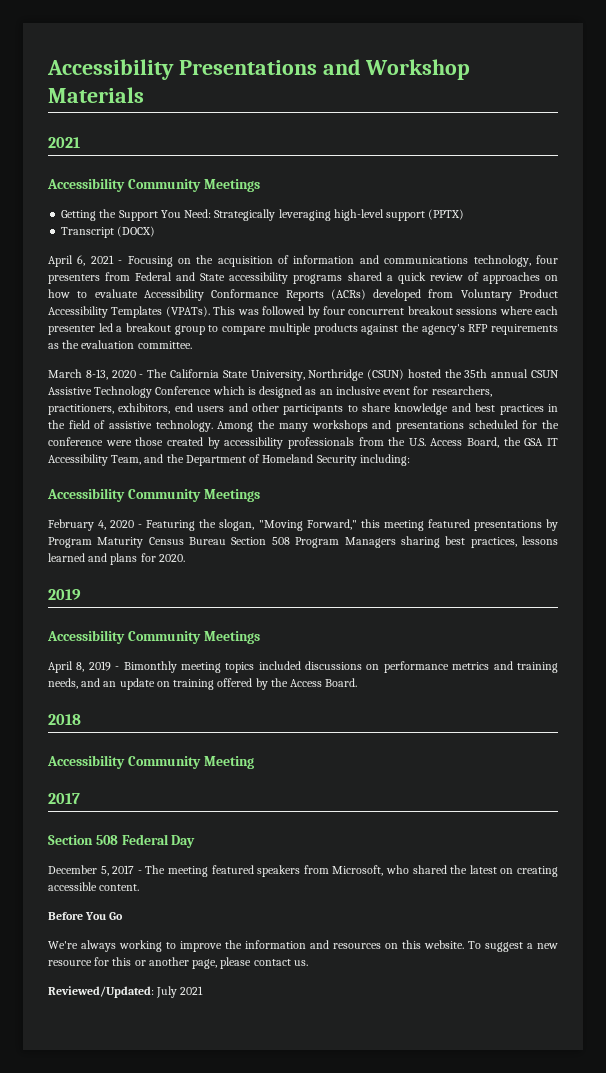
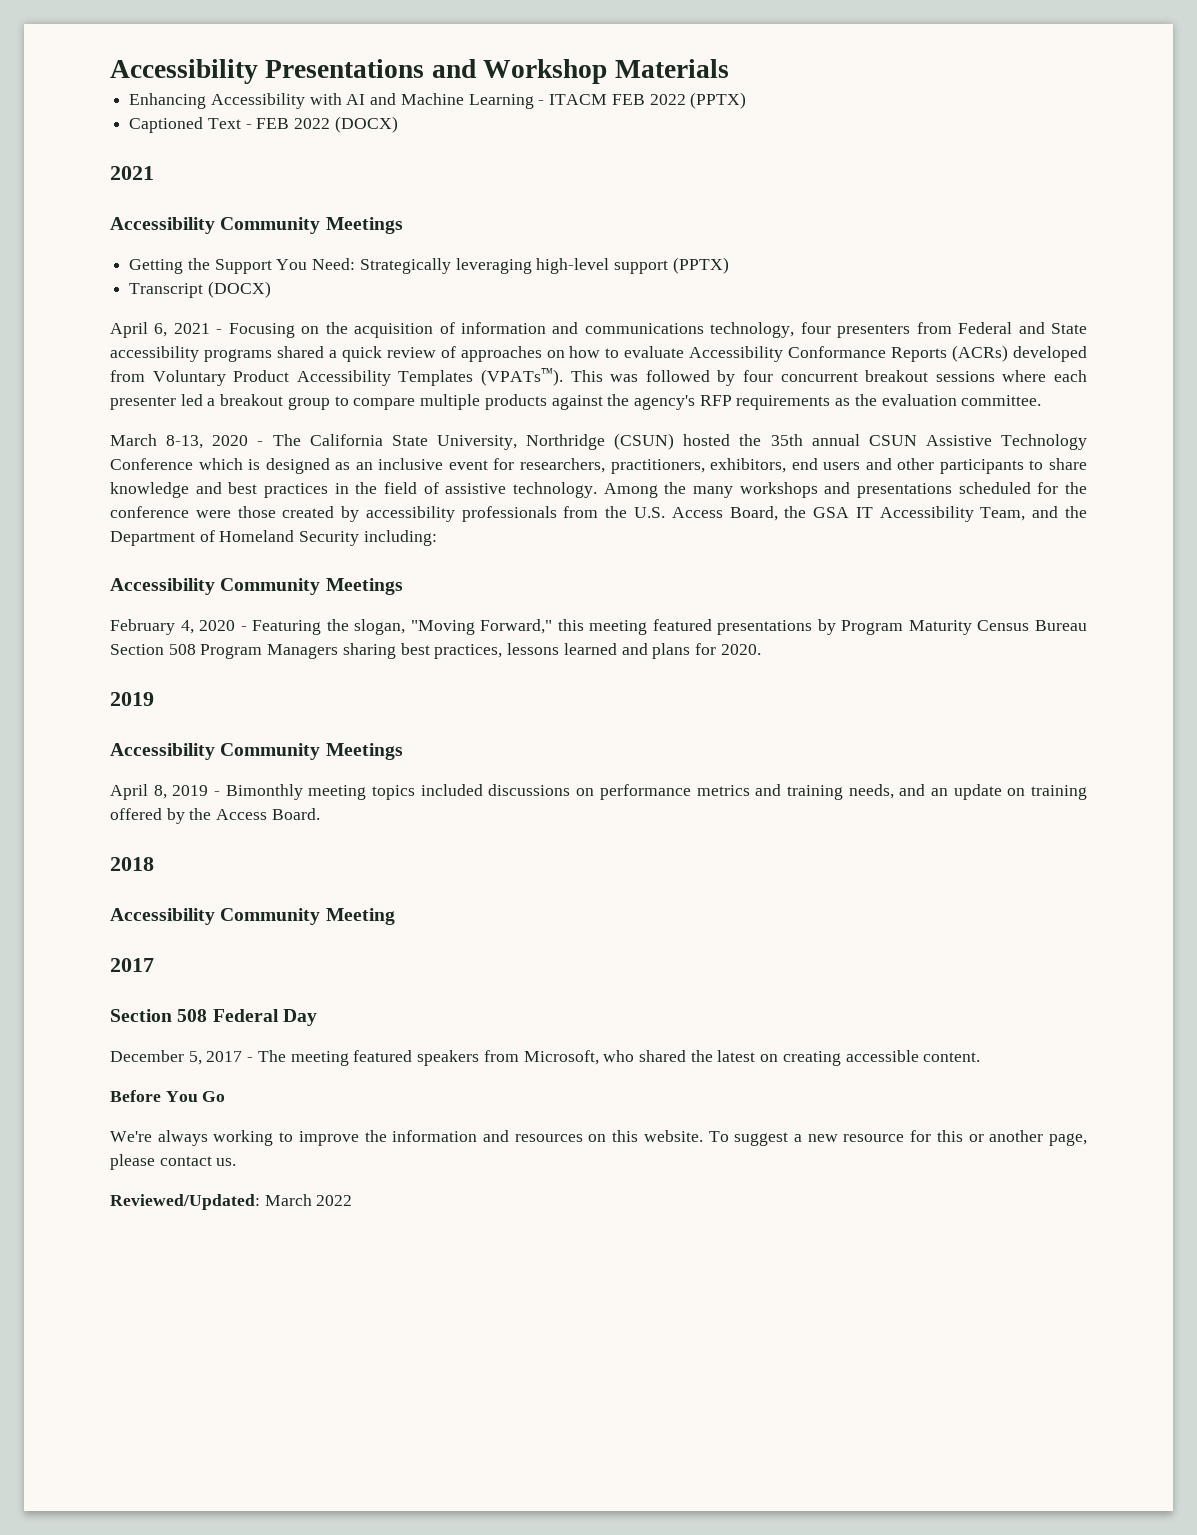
+ Enhancing Accessibility with AI and Machine Learning - ITACM FEB 2022 (PPTX)
+ Captioned Text - FEB 2022 (DOCX)
- April 6, 2021 - Focusing on the acquisition of information and communications technology, four presenters from Federal and State accessibility programs shared a quick review of approaches on how to evaluate Accessibility Conformance Reports (ACRs) developed from Voluntary Product Accessibility Templates (VPATs).
+ April 6, 2021 - Focusing on the acquisition of information and communications technology, four presenters from Federal and State accessibility programs shared a quick review of approaches on how to evaluate Accessibility Conformance Reports (ACRs) developed from Voluntary Product Accessibility Templates (VPATs™).
- Reviewed/Updated: July 2021
+ Reviewed/Updated: March 2022

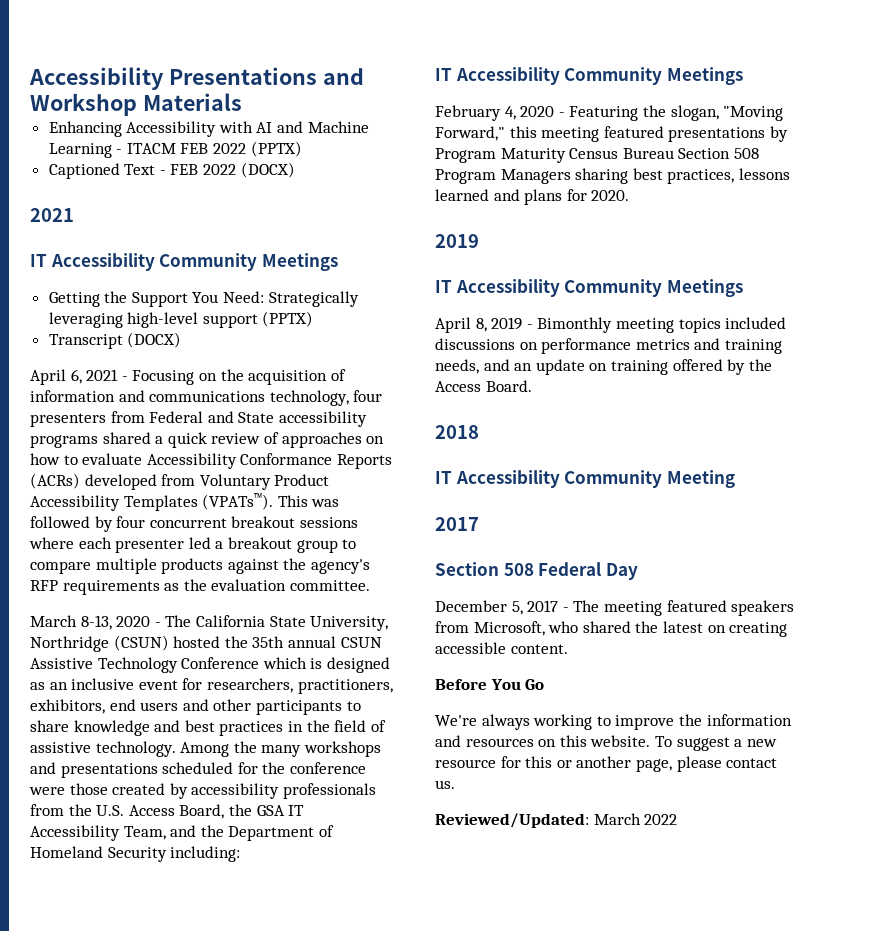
  Captioned Text - FEB 2022 (DOCX)
  2021
- Accessibility Community Meetings
+ IT Accessibility Community Meetings
  Among the many workshops and presentations scheduled for the conference were those created by accessibility professionals from the U.S. Access Board, the GSA IT Accessibility Team, and the Department of Homeland Security including:
- Accessibility Community Meetings
+ IT Accessibility Community Meetings
  February 4, 2020 - Featuring the slogan, "Moving Forward," this meeting featured presentations by Program Maturity Census Bureau Section 508 Program Managers sharing best practices, lessons learned and plans for 2020.
  2019
- Accessibility Community Meetings
+ IT Accessibility Community Meetings
- Accessibility Community Meeting
+ IT Accessibility Community Meeting

